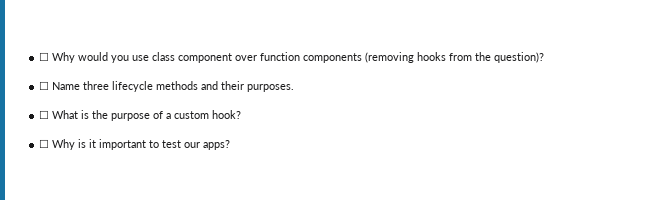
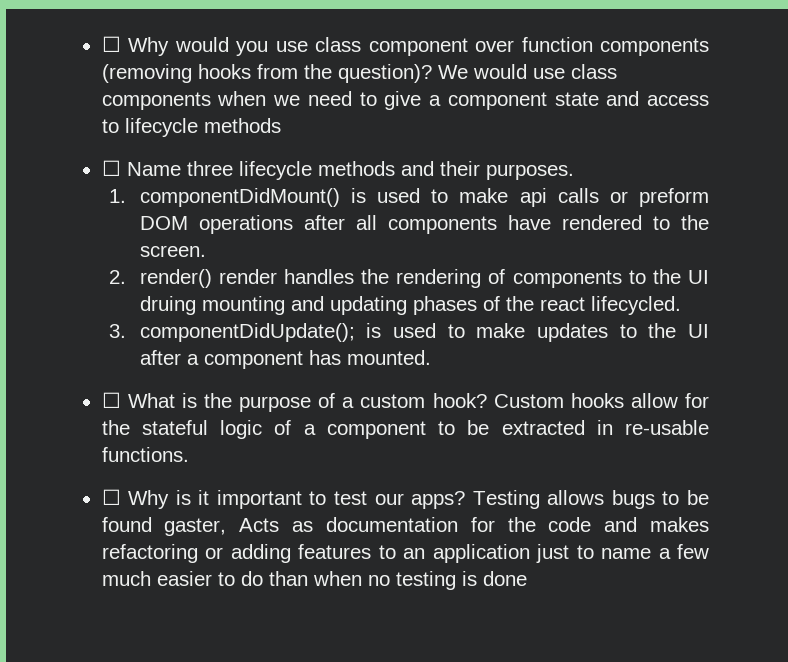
+ We would use class components when we need to give a component state and access to lifecycle methods
+ 1. componentDidMount() is used to make api calls or preform DOM operations after all components have rendered to the screen.
+ 2. render() render handles the rendering of components to the UI druing mounting and updating phases of the react lifecycled.
+ 3. componentDidUpdate(); is used to make updates to the UI after a component has mounted.
+ Custom hooks allow for the stateful logic of a component to be extracted in re-usable functions.
+ Testing allows bugs to be found gaster, Acts as documentation for the code and makes refactoring or adding features to an application just to name a few much easier to do than when no testing is done

